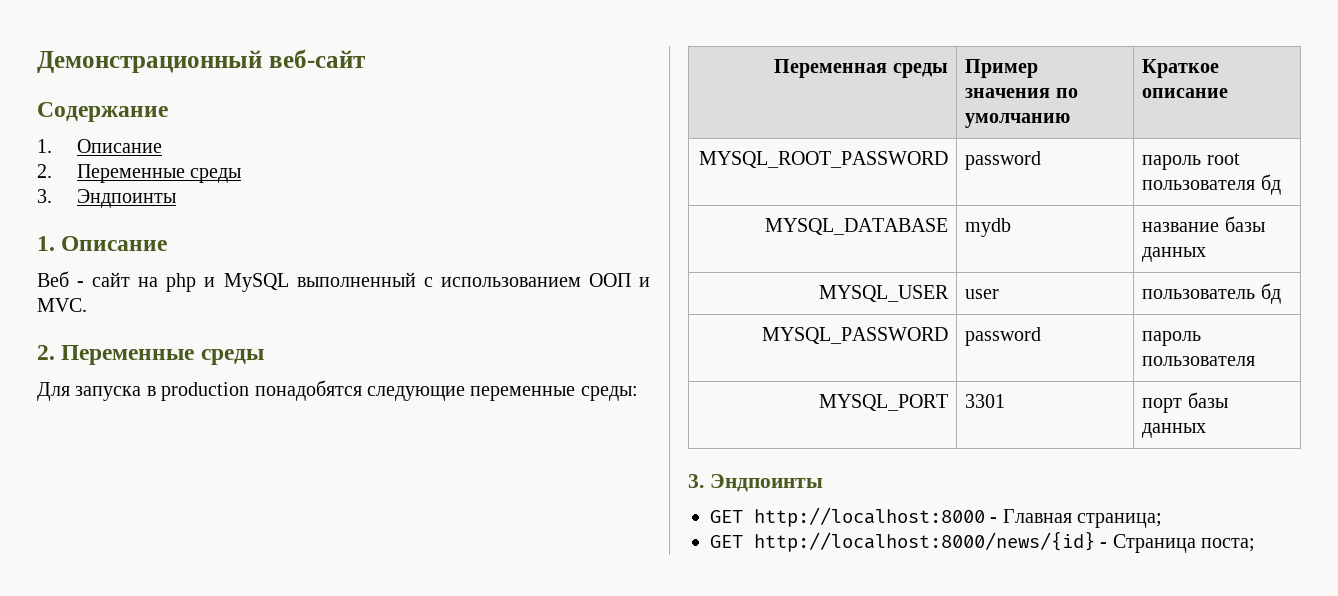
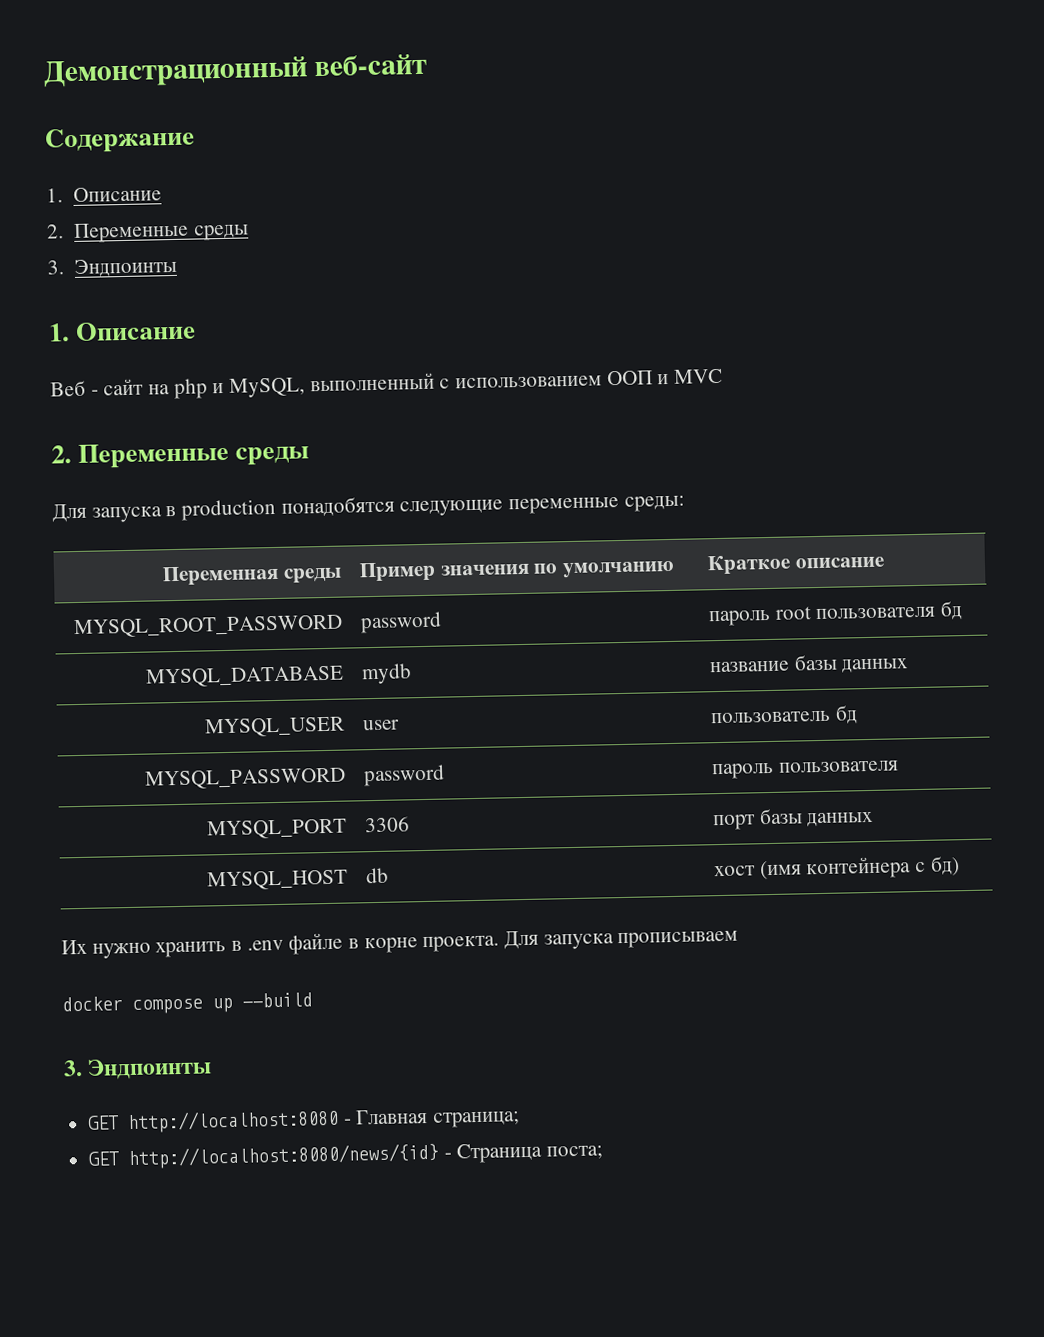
- Веб - сайт на php и MySQL выполненный с использованием ООП и MVC.
+ Веб - сайт на php и MySQL, выполненный с использованием ООП и MVC
- MYSQL_PORT | 3301 | порт базы данных
+ MYSQL_PORT | 3306 | порт базы данных
+ MYSQL_HOST | db | хост (имя контейнера с бд)
+ Их нужно хранить в .env файле в корне проекта. Для запуска прописываем
+ docker compose up --build
- GET http://localhost:8000 - Главная страница;
+ GET http://localhost:8080 - Главная страница;
- GET http://localhost:8000/news/{id} - Страница поста;
+ GET http://localhost:8080/news/{id} - Страница поста;

